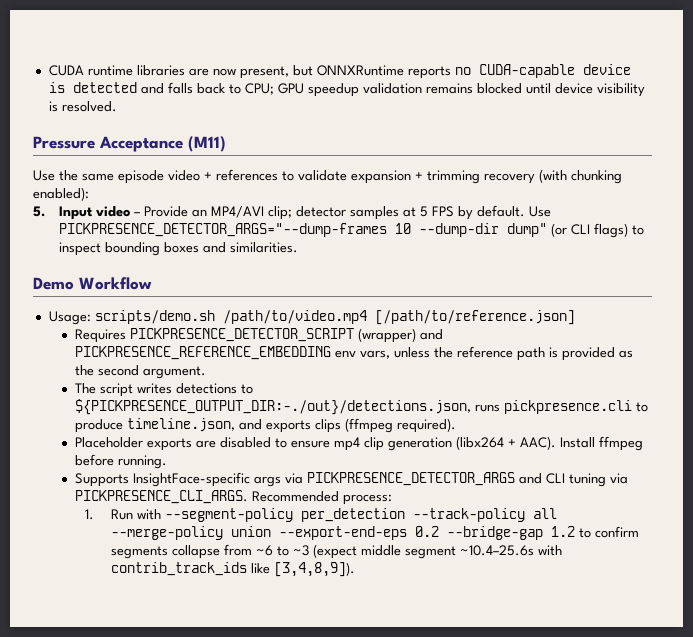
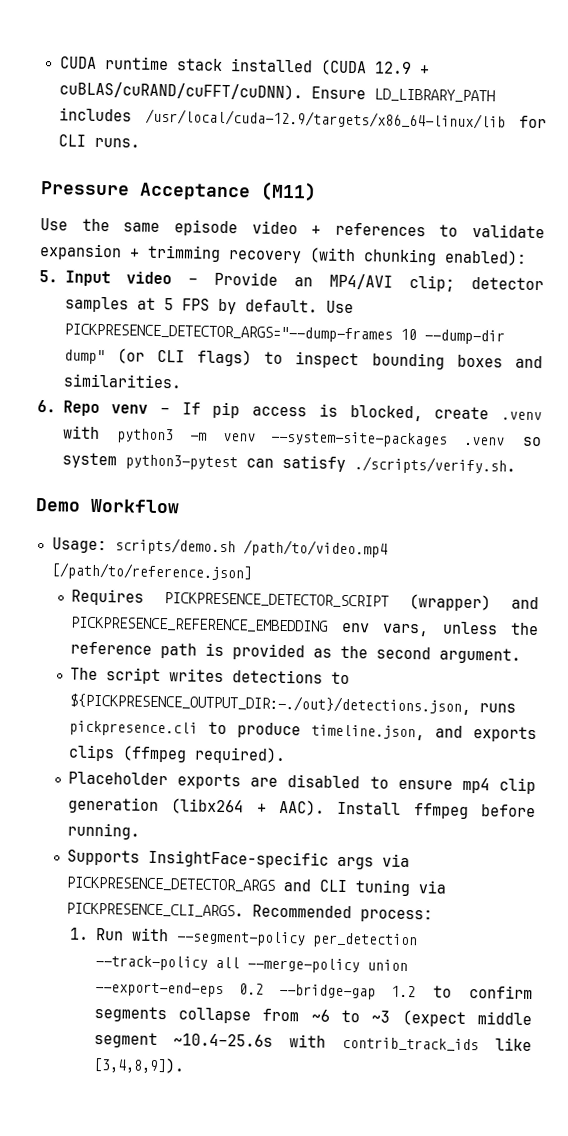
- CUDA runtime libraries are now present, but ONNXRuntime reports no CUDA-capable device is detected and falls back to CPU; GPU speedup validation remains blocked until device visibility is resolved.
+ CUDA runtime stack installed (CUDA 12.9 + cuBLAS/cuRAND/cuFFT/cuDNN). Ensure LD_LIBRARY_PATH includes /usr/local/cuda-12.9/targets/x86_64-linux/lib for CLI runs.
+ 6. Repo venv – If pip access is blocked, create .venv with python3 -m venv --system-site-packages .venv so system python3-pytest can satisfy ./scripts/verify.sh.

